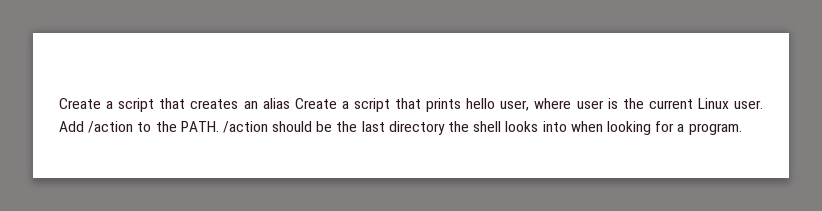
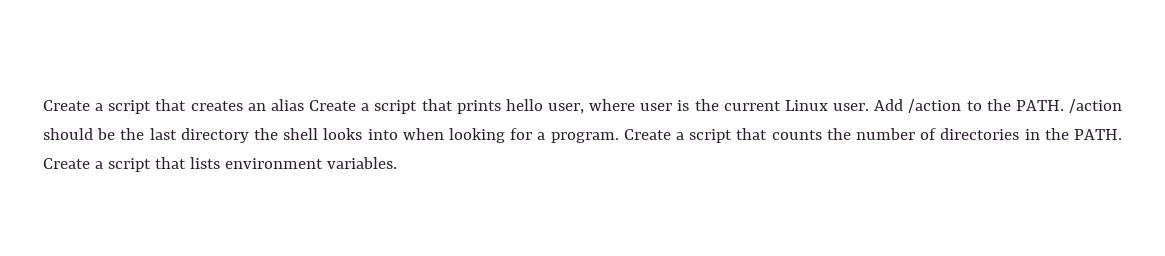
+ Create a script that counts the number of directories in the PATH. Create a script that lists environment variables.

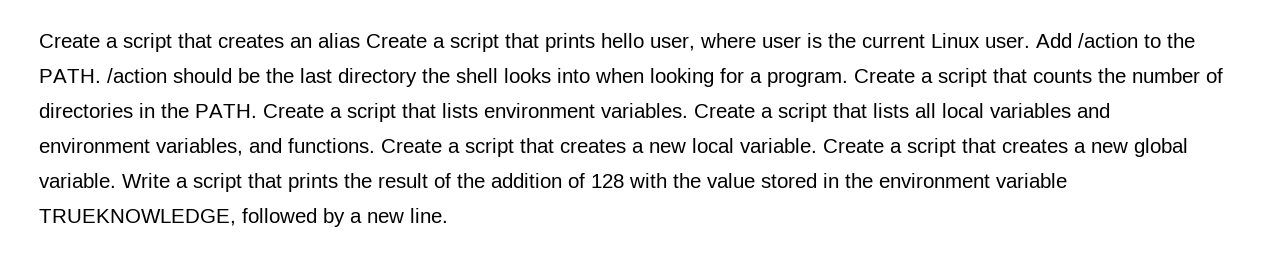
+ Create a script that lists all local variables and environment variables, and functions. Create a script that creates a new local variable. Create a script that creates a new global variable. Write a script that prints the result of the addition of 128 with the value stored in the environment variable TRUEKNOWLEDGE, followed by a new line.

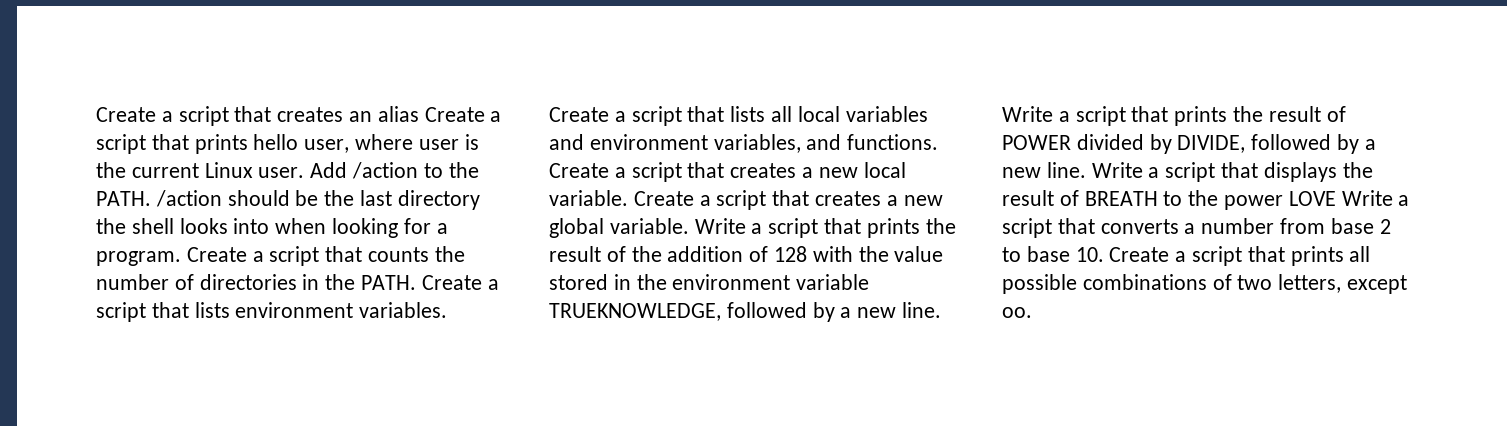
+ Write a script that prints the result of POWER divided by DIVIDE, followed by a new line. Write a script that displays the result of BREATH to the power LOVE Write a script that converts a number from base 2 to base 10. Create a script that prints all possible combinations of two letters, except oo.

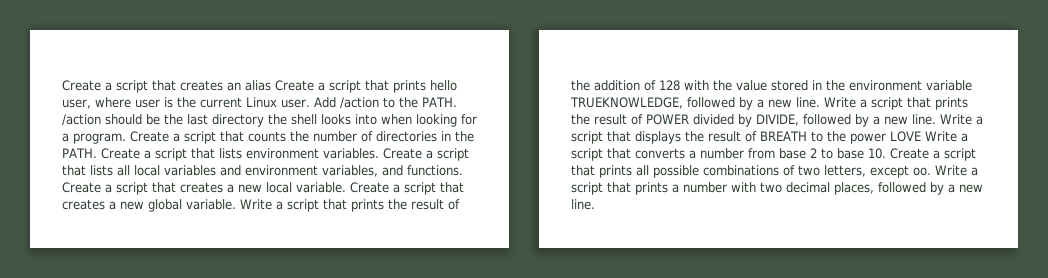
+ Write a script that prints a number with two decimal places, followed by a new line.

